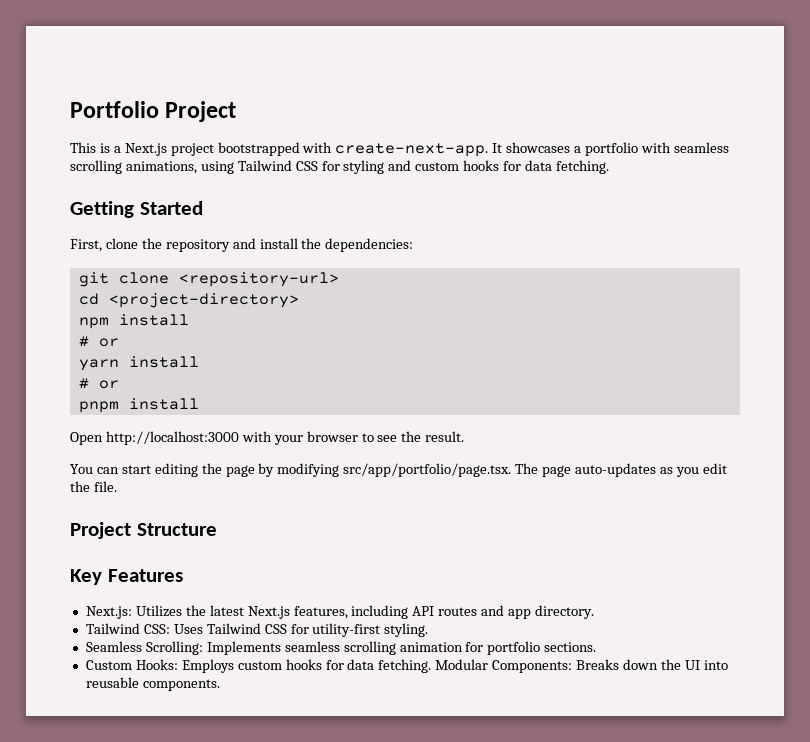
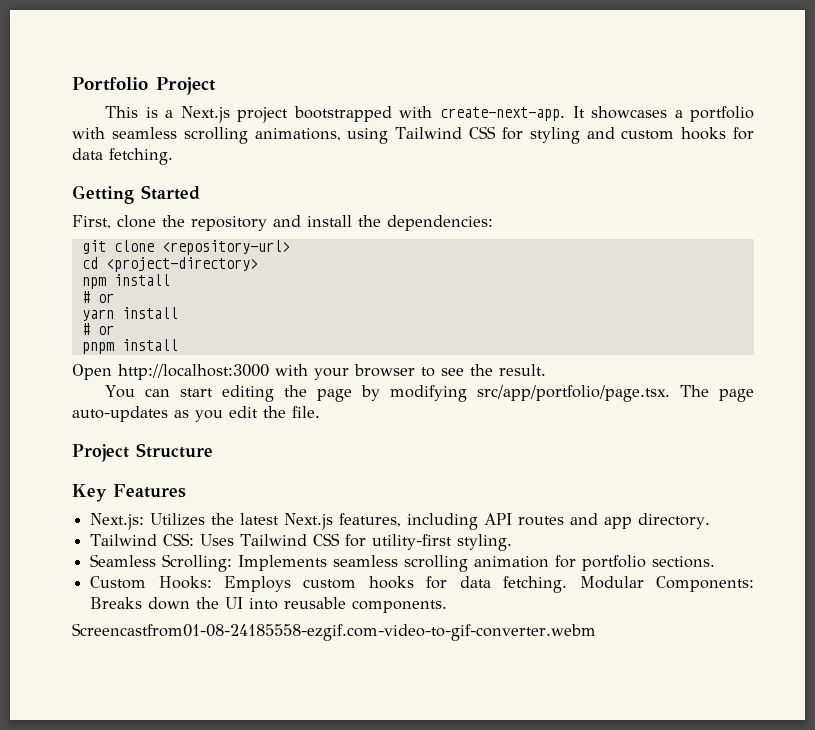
+ Screencastfrom01-08-24185558-ezgif.com-video-to-gif-converter.webm

